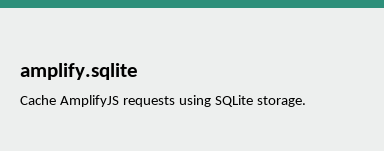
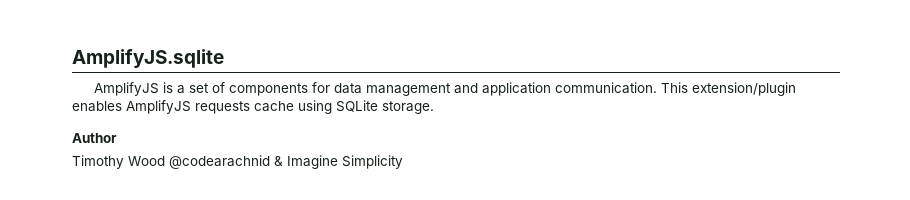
- amplify.sqlite
- Cache AmplifyJS requests using SQLite storage.
+ AmplifyJS.sqlite
+ AmplifyJS is a set of components for data management and application communication. This extension/plugin enables AmplifyJS requests cache using SQLite storage.
+ Author
+ Timothy Wood @codearachnid & Imagine Simplicity

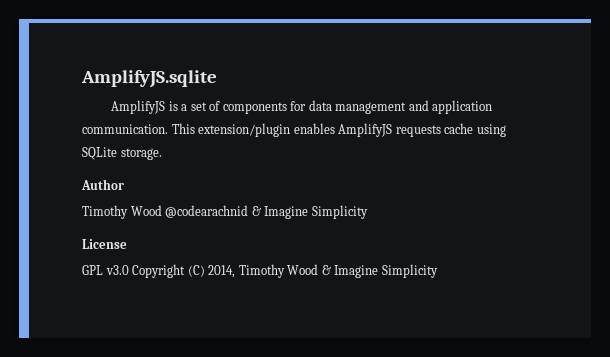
+ License
+ GPL v3.0 Copyright (C) 2014, Timothy Wood & Imagine Simplicity

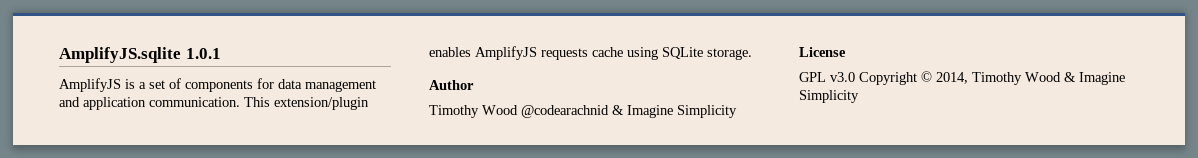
- AmplifyJS.sqlite
+ AmplifyJS.sqlite 1.0.1
- GPL v3.0 Copyright (C) 2014, Timothy Wood & Imagine Simplicity
+ GPL v3.0 Copyright © 2014, Timothy Wood & Imagine Simplicity

